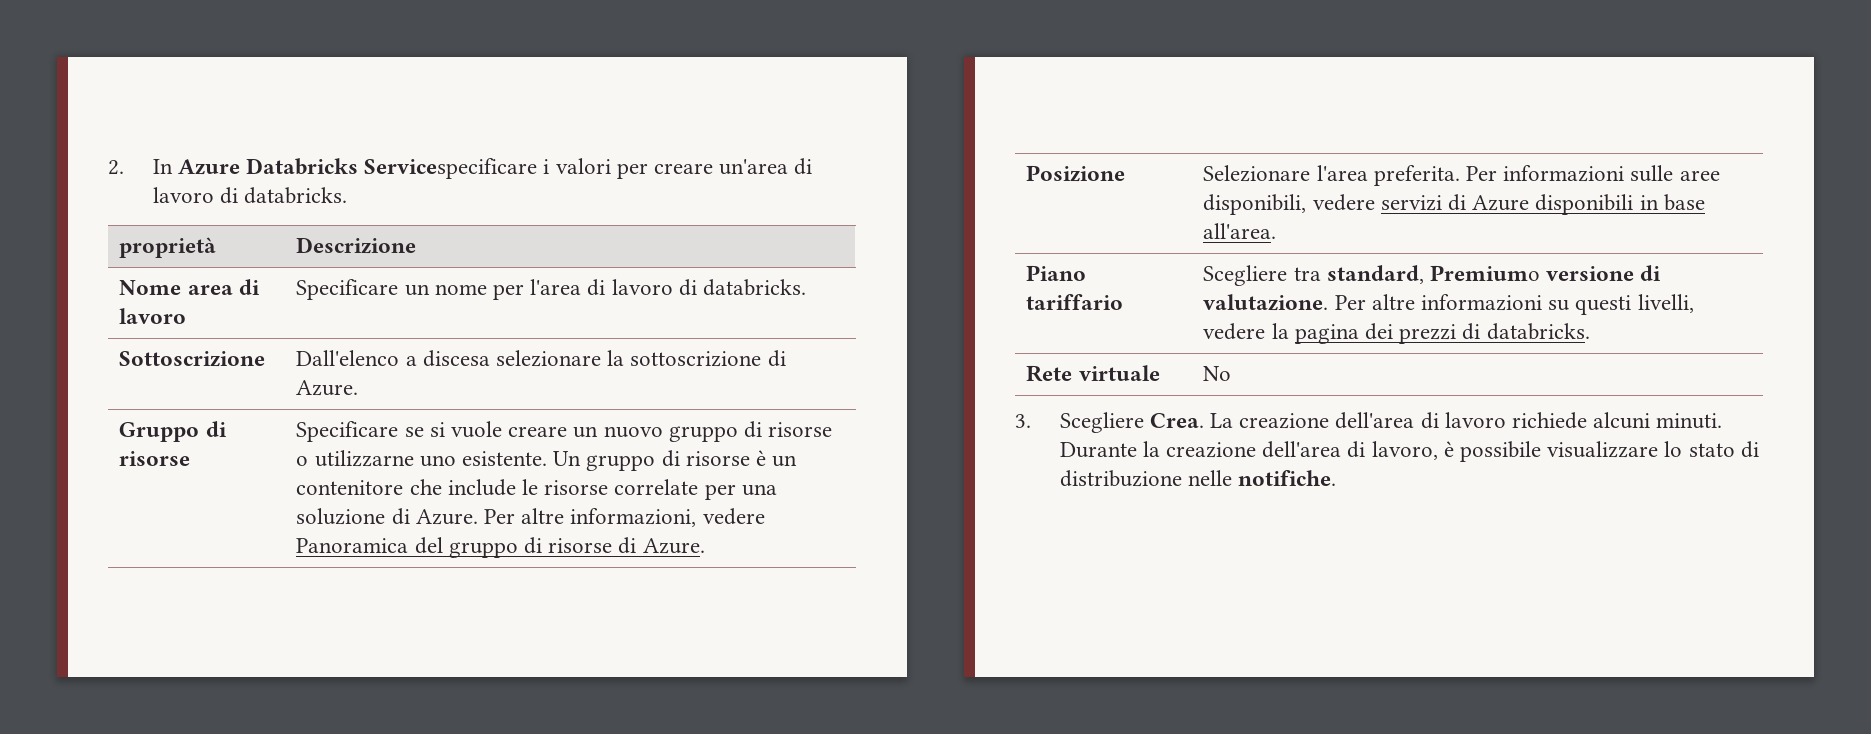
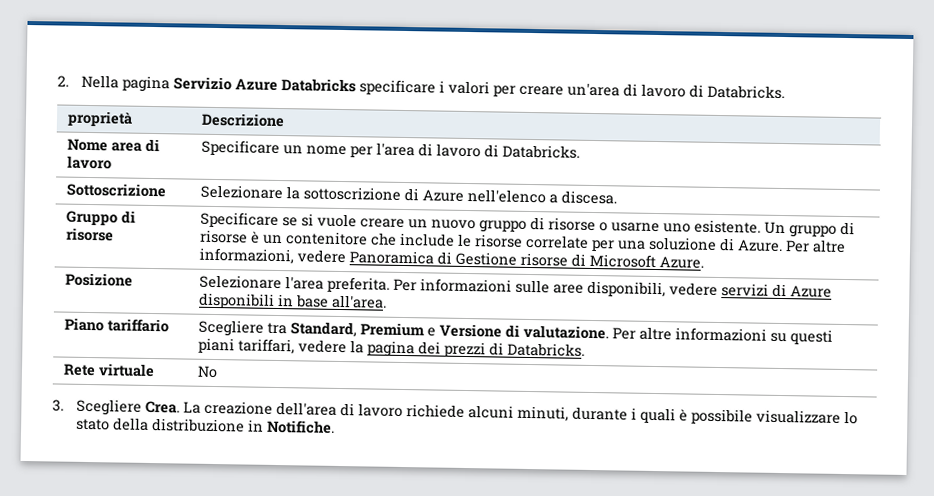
- 2. In Azure Databricks Servicespecificare i valori per creare un'area di lavoro di databricks.
+ 2. Nella pagina Servizio Azure Databricks specificare i valori per creare un'area di lavoro di Databricks.
- Nome area di lavoro | Specificare un nome per l'area di lavoro di databricks.
+ Nome area di lavoro | Specificare un nome per l'area di lavoro di Databricks.
- Sottoscrizione | Dall'elenco a discesa selezionare la sottoscrizione di Azure.
+ Sottoscrizione | Selezionare la sottoscrizione di Azure nell'elenco a discesa.
- Specificare se si vuole creare un nuovo gruppo di risorse o utilizzarne uno esistente.
+ Specificare se si vuole creare un nuovo gruppo di risorse o usarne uno esistente.
- Per altre informazioni, vedere Panoramica del gruppo di risorse di Azure.
+ Per altre informazioni, vedere Panoramica di Gestione risorse di Microsoft Azure.
- Piano tariffario | Scegliere tra standard, Premiumo versione di valutazione. Per altre informazioni su questi livelli, vedere la pagina dei prezzi di databricks.
+ Piano tariffario | Scegliere tra Standard, Premium e Versione di valutazione. Per altre informazioni su questi piani tariffari, vedere la pagina dei prezzi di Databricks.
- La creazione dell'area di lavoro richiede alcuni minuti. Durante la creazione dell'area di lavoro, è possibile visualizzare lo stato di distribuzione nelle notifiche.
+ La creazione dell'area di lavoro richiede alcuni minuti, durante i quali è possibile visualizzare lo stato della distribuzione in Notifiche.

